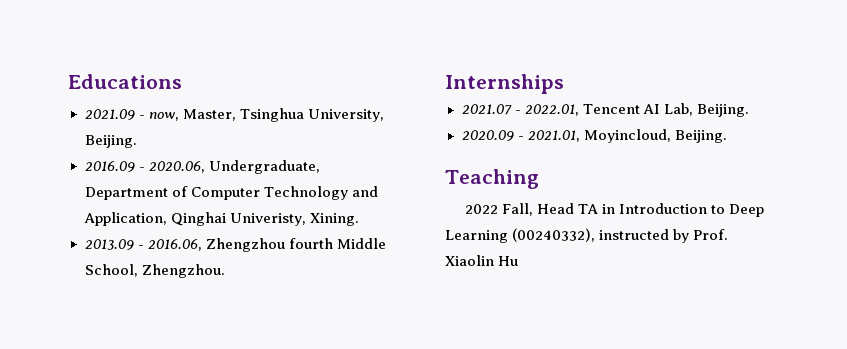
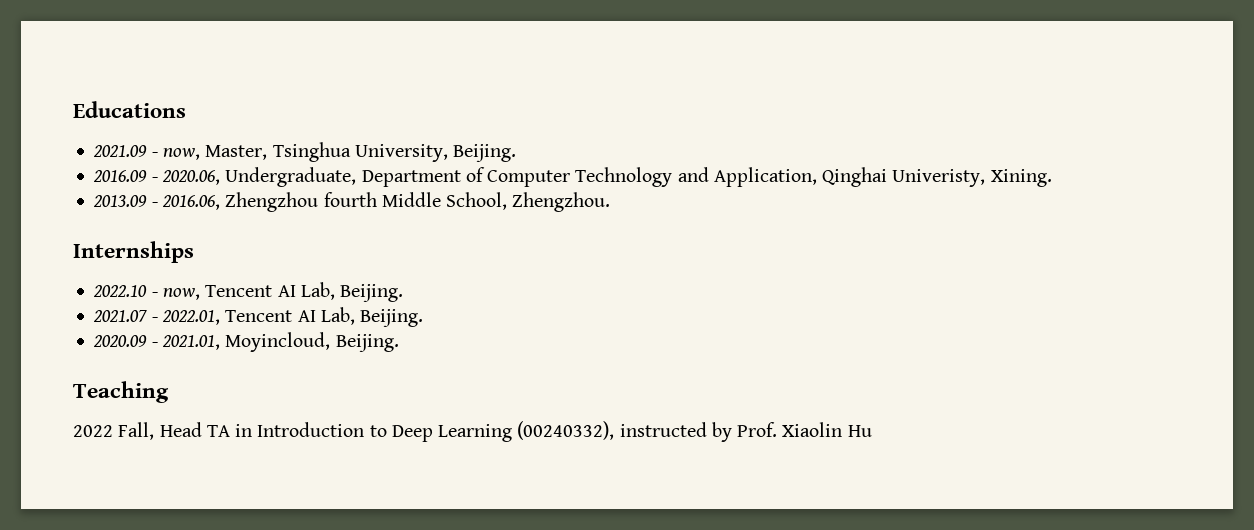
+ 2022.10 - now, Tencent AI Lab, Beijing.

